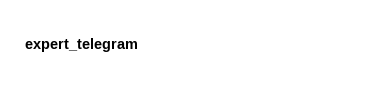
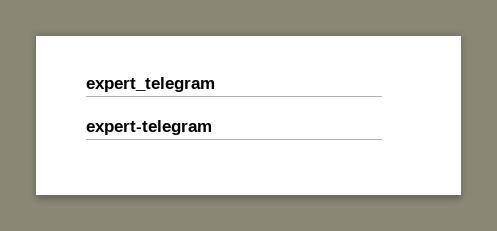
+ expert-telegram

